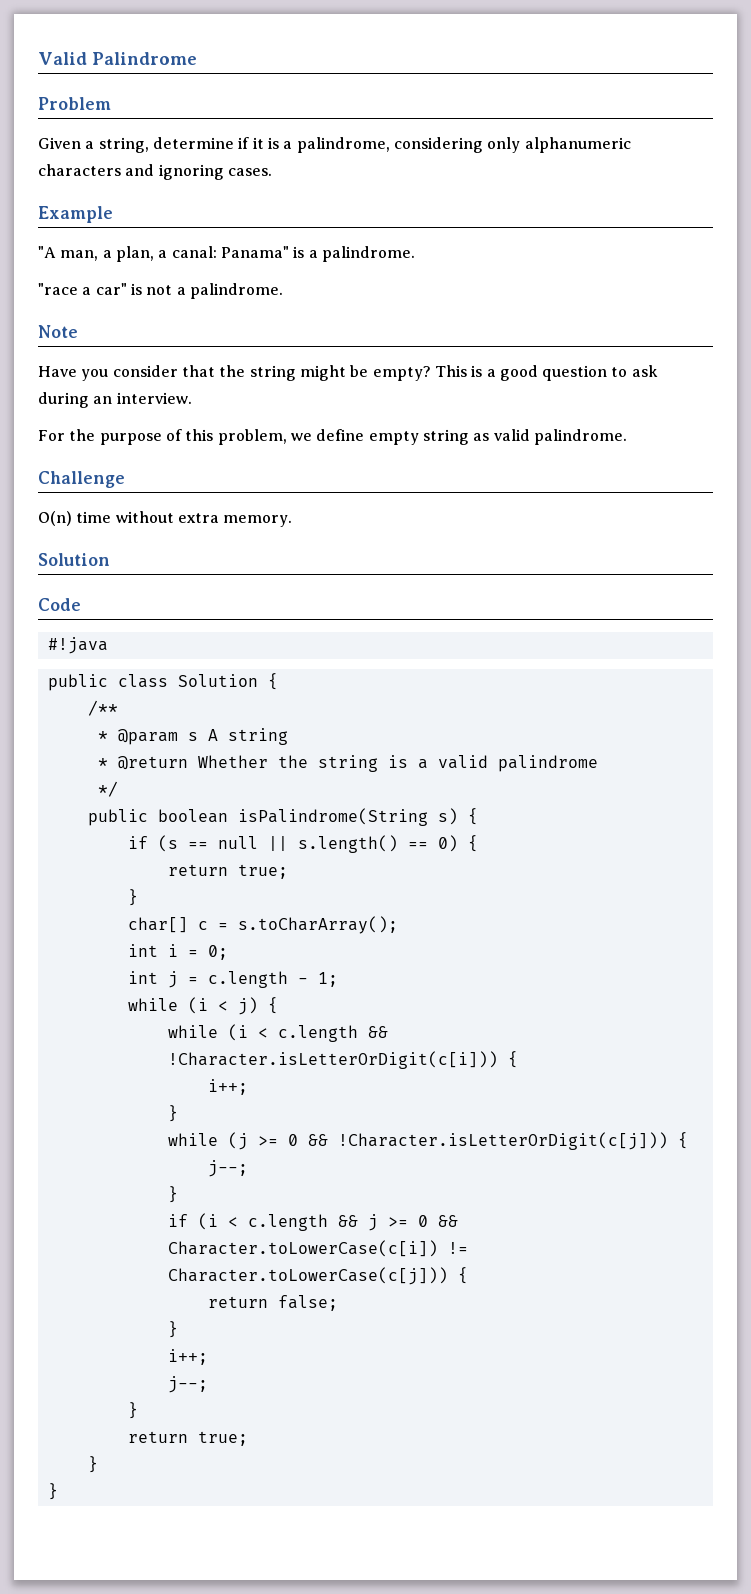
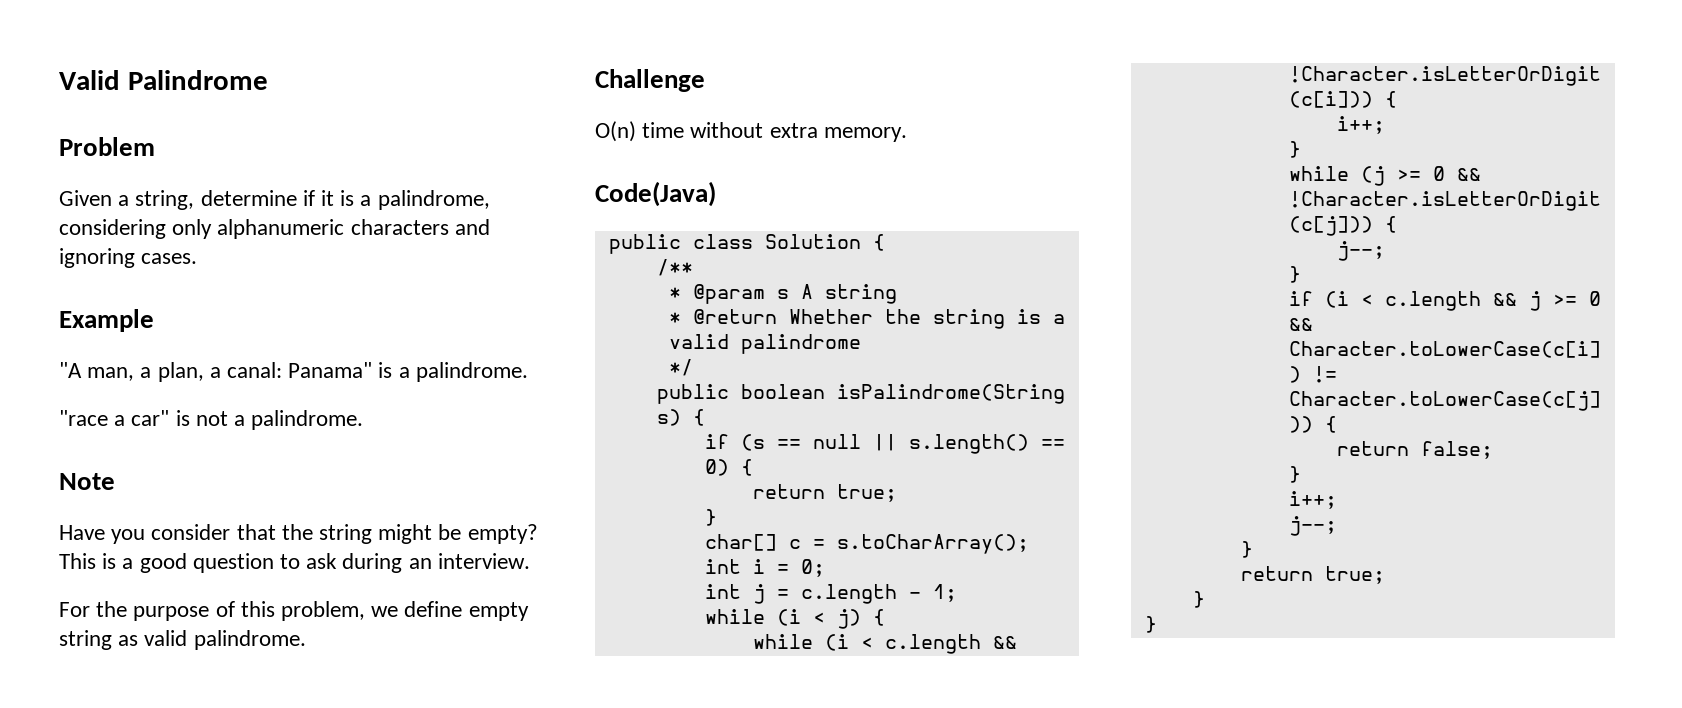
  O(n) time without extra memory.
- Solution
- Code
- #!java
+ Code(Java)

